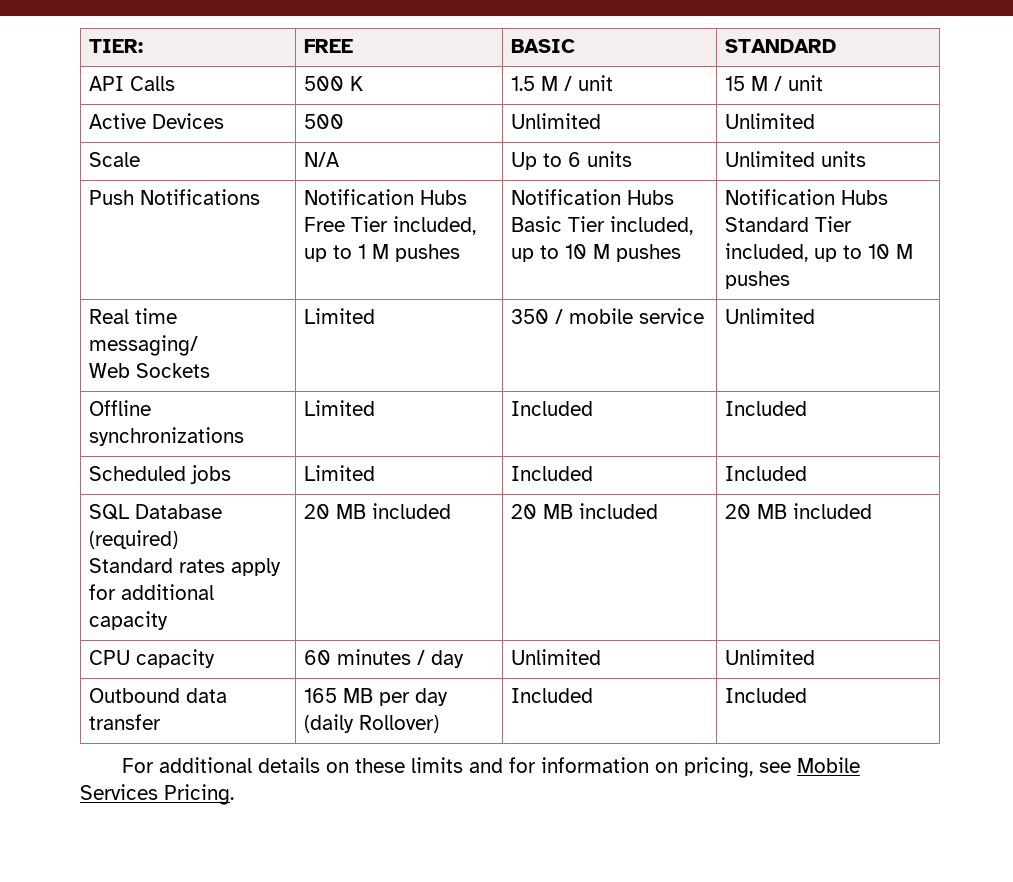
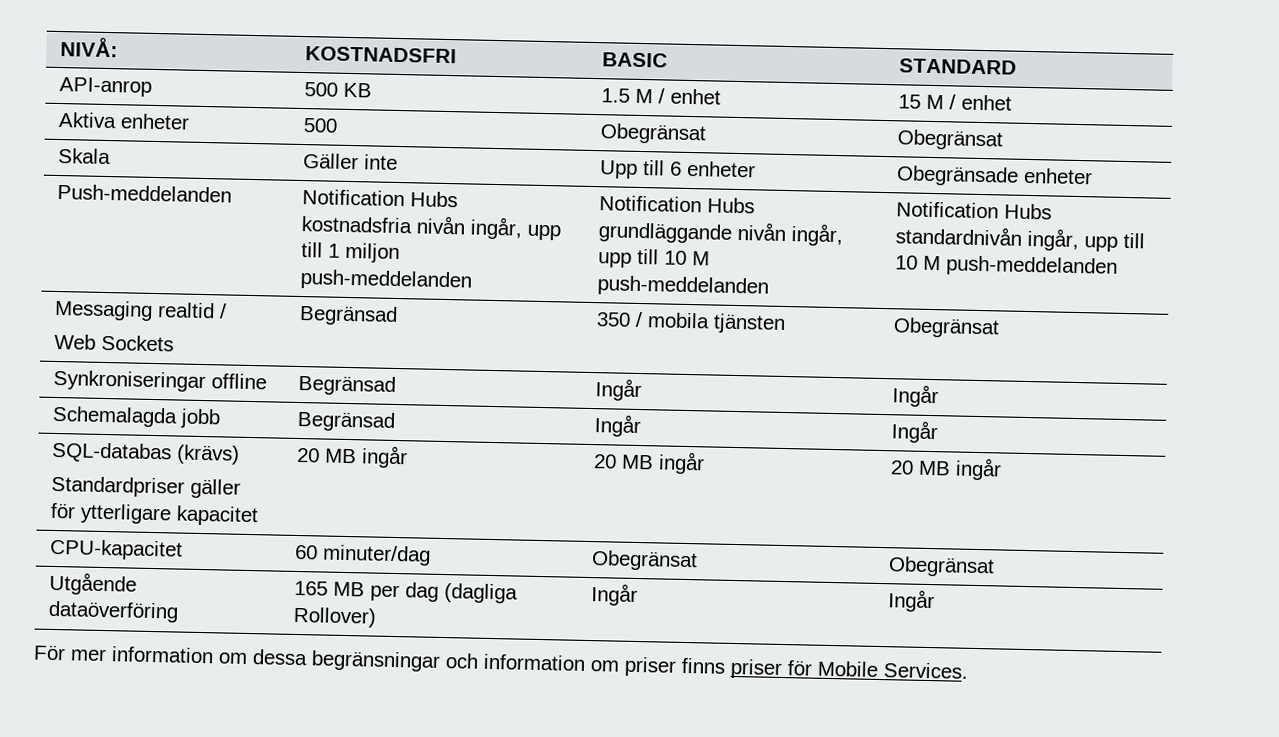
- TIER: | FREE | BASIC | STANDARD
+ NIVÅ: | KOSTNADSFRI | BASIC | STANDARD
- API Calls | 500 K | 1.5 M / unit | 15 M / unit
- Active Devices | 500 | Unlimited | Unlimited
- Scale | N/A | Up to 6 units | Unlimited units
- Push Notifications | Notification Hubs Free Tier included, up to 1 M pushes | Notification Hubs Basic Tier included, up to 10 M pushes | Notification Hubs Standard Tier included, up to 10 M pushes
- Real time messaging/
- Web Sockets | Limited | 350 / mobile service | Unlimited
- Offline synchronizations | Limited | Included | Included
- Scheduled jobs | Limited | Included | Included
- SQL Database (required)
- Standard rates apply for additional capacity | 20 MB included | 20 MB included | 20 MB included
- CPU capacity | 60 minutes / day | Unlimited | Unlimited
- Outbound data transfer | 165 MB per day (daily Rollover) | Included | Included
- For additional details on these limits and for information on pricing, see Mobile Services Pricing.
+ API-anrop | 500 KB | 1.5 M / enhet | 15 M / enhet
+ Aktiva enheter | 500 | Obegränsat | Obegränsat
+ Skala | Gäller inte | Upp till 6 enheter | Obegränsade enheter
+ Push-meddelanden | Notification Hubs kostnadsfria nivån ingår, upp till 1 miljon push-meddelanden | Notification Hubs grundläggande nivån ingår, upp till 10 M push-meddelanden | Notification Hubs standardnivån ingår, upp till 10 M push-meddelanden
+ Messaging realtid /
+ Web Sockets | Begränsad | 350 / mobila tjänsten | Obegränsat
+ Synkroniseringar offline | Begränsad | Ingår | Ingår
+ Schemalagda jobb | Begränsad | Ingår | Ingår
+ SQL-databas (krävs)
+ Standardpriser gäller för ytterligare kapacitet | 20 MB ingår | 20 MB ingår | 20 MB ingår
+ CPU-kapacitet | 60 minuter/dag | Obegränsat | Obegränsat
+ Utgående dataöverföring | 165 MB per dag (dagliga Rollover) | Ingår | Ingår
+ För mer information om dessa begränsningar och information om priser finns priser för Mobile Services.

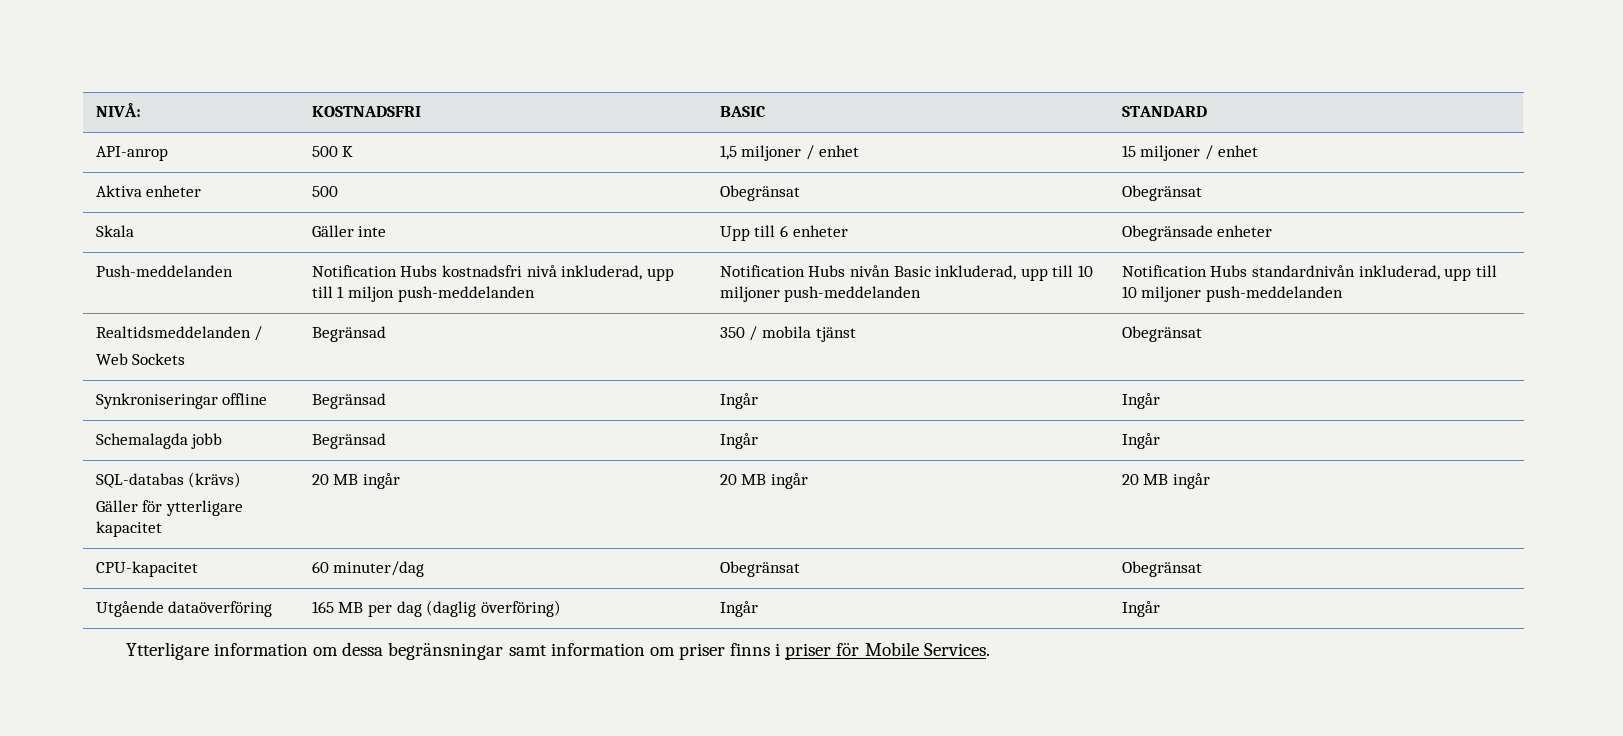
- API-anrop | 500 KB | 1.5 M / enhet | 15 M / enhet
+ API-anrop | 500 K | 1,5 miljoner / enhet | 15 miljoner / enhet
- Push-meddelanden | Notification Hubs kostnadsfria nivån ingår, upp till 1 miljon push-meddelanden | Notification Hubs grundläggande nivån ingår, upp till 10 M push-meddelanden | Notification Hubs standardnivån ingår, upp till 10 M push-meddelanden
+ Push-meddelanden | Notification Hubs kostnadsfri nivå inkluderad, upp till 1 miljon push-meddelanden | Notification Hubs nivån Basic inkluderad, upp till 10 miljoner push-meddelanden | Notification Hubs standardnivån inkluderad, upp till 10 miljoner push-meddelanden
- Messaging realtid /
- Web Sockets | Begränsad | 350 / mobila tjänsten | Obegränsat
+ Realtidsmeddelanden /
+ Web Sockets | Begränsad | 350 / mobila tjänst | Obegränsat
  SQL-databas (krävs)
- Standardpriser gäller för ytterligare kapacitet | 20 MB ingår | 20 MB ingår | 20 MB ingår
+ Gäller för ytterligare kapacitet | 20 MB ingår | 20 MB ingår | 20 MB ingår
- Utgående dataöverföring | 165 MB per dag (dagliga Rollover) | Ingår | Ingår
- För mer information om dessa begränsningar och information om priser finns priser för Mobile Services.
+ Utgående dataöverföring | 165 MB per dag (daglig överföring) | Ingår | Ingår
+ Ytterligare information om dessa begränsningar samt information om priser finns i priser för Mobile Services.

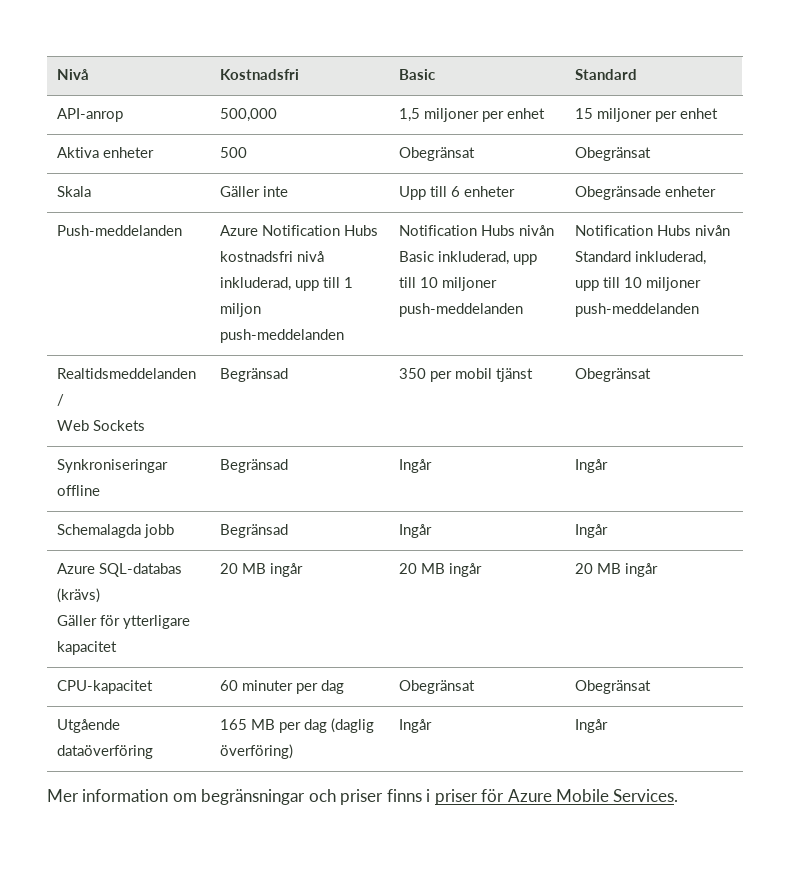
- NIVÅ: | KOSTNADSFRI | BASIC | STANDARD
+ Nivå | Kostnadsfri | Basic | Standard
- API-anrop | 500 K | 1,5 miljoner / enhet | 15 miljoner / enhet
+ API-anrop | 500,000 | 1,5 miljoner per enhet | 15 miljoner per enhet
- Push-meddelanden | Notification Hubs kostnadsfri nivå inkluderad, upp till 1 miljon push-meddelanden | Notification Hubs nivån Basic inkluderad, upp till 10 miljoner push-meddelanden | Notification Hubs standardnivån inkluderad, upp till 10 miljoner push-meddelanden
+ Push-meddelanden | Azure Notification Hubs kostnadsfri nivå inkluderad, upp till 1 miljon push-meddelanden | Notification Hubs nivån Basic inkluderad, upp till 10 miljoner push-meddelanden | Notification Hubs nivån Standard inkluderad, upp till 10 miljoner push-meddelanden
  Realtidsmeddelanden /
- Web Sockets | Begränsad | 350 / mobila tjänst | Obegränsat
+ Web Sockets | Begränsad | 350 per mobil tjänst | Obegränsat
- SQL-databas (krävs)
+ Azure SQL-databas (krävs)
- CPU-kapacitet | 60 minuter/dag | Obegränsat | Obegränsat
+ CPU-kapacitet | 60 minuter per dag | Obegränsat | Obegränsat
- Ytterligare information om dessa begränsningar samt information om priser finns i priser för Mobile Services.
+ Mer information om begränsningar och priser finns i priser för Azure Mobile Services.

